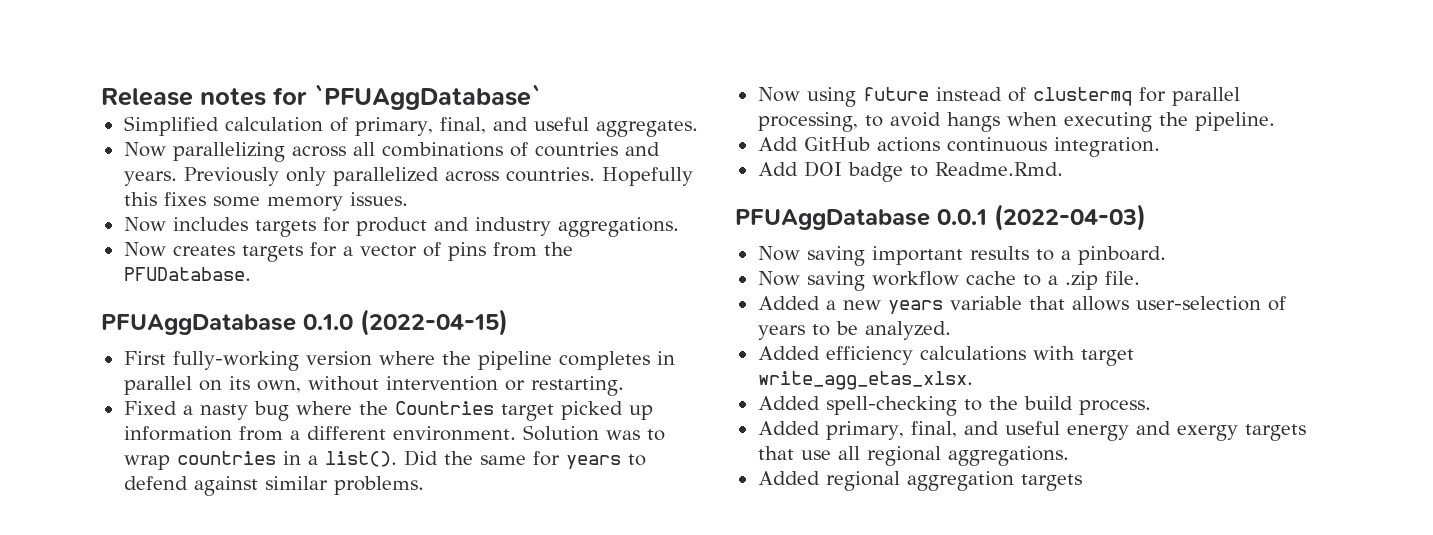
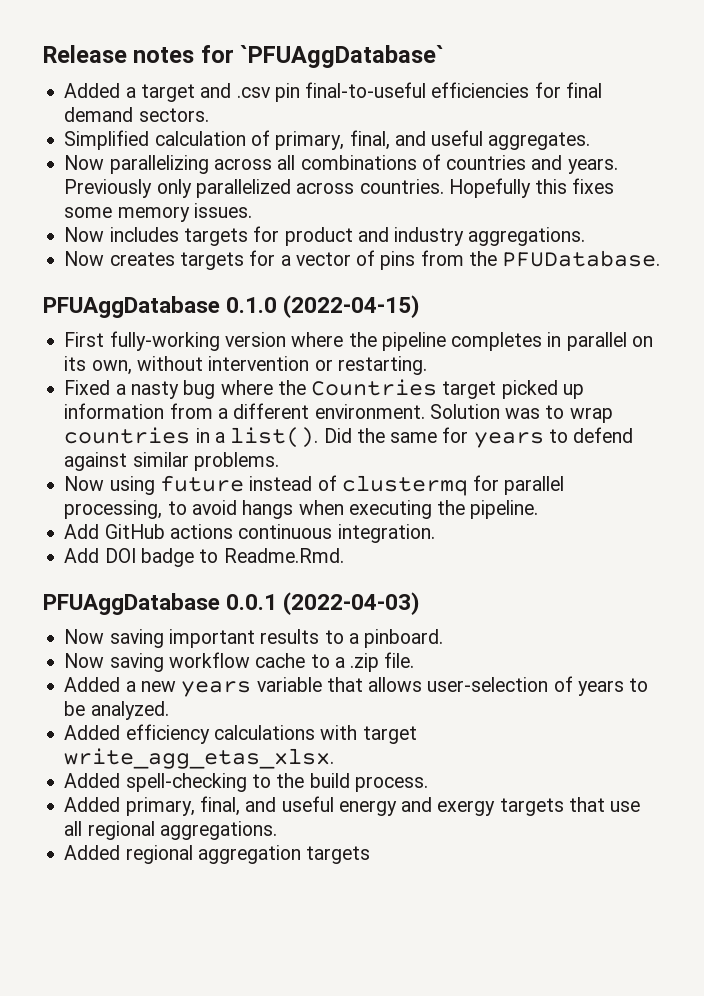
+ Added a target and .csv pin final-to-useful efficiencies for final demand sectors.

